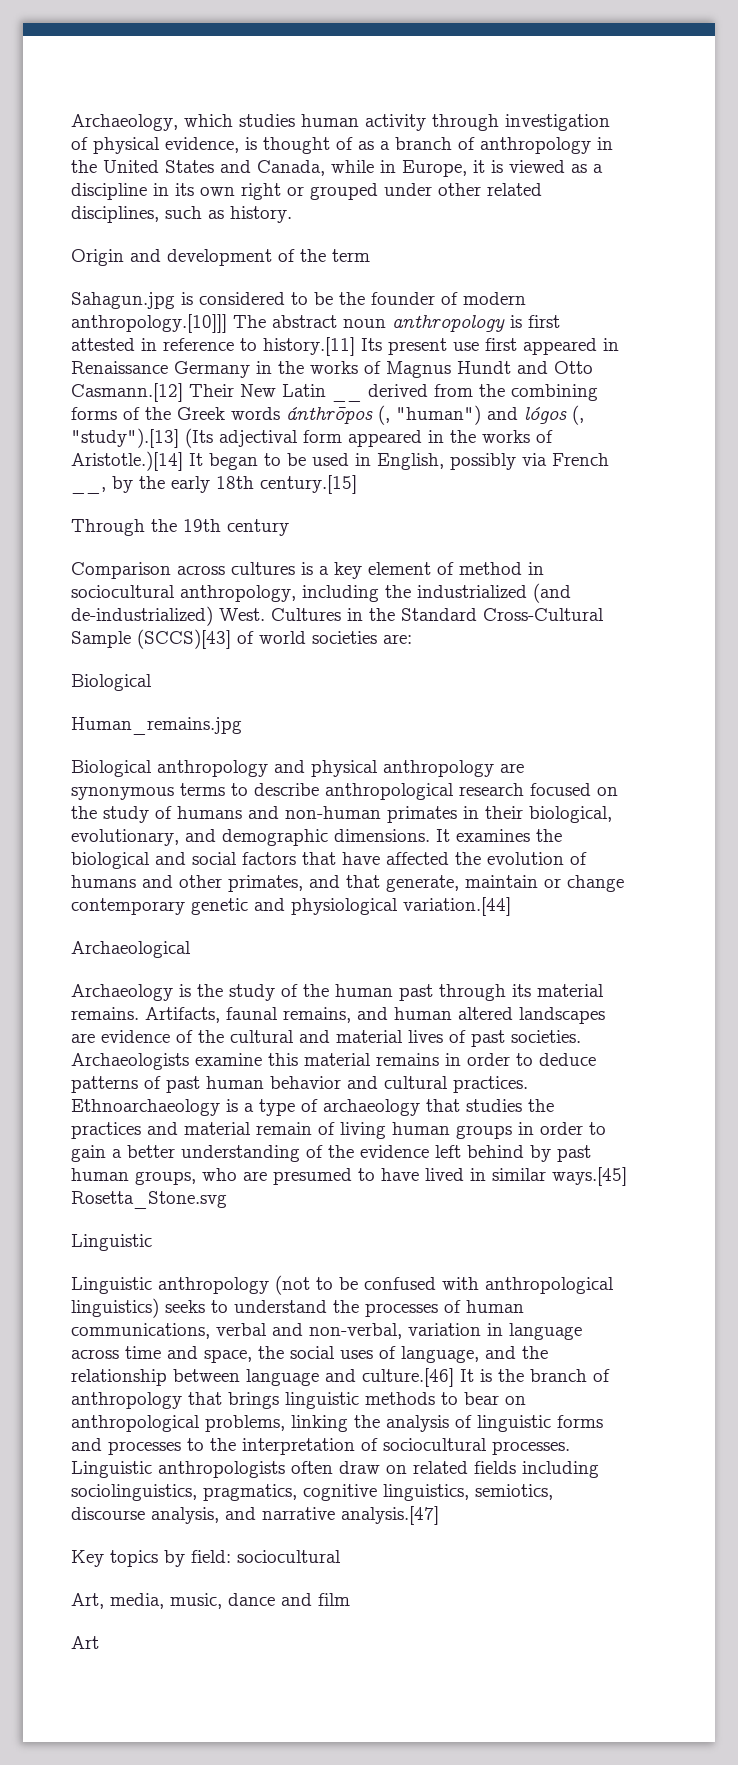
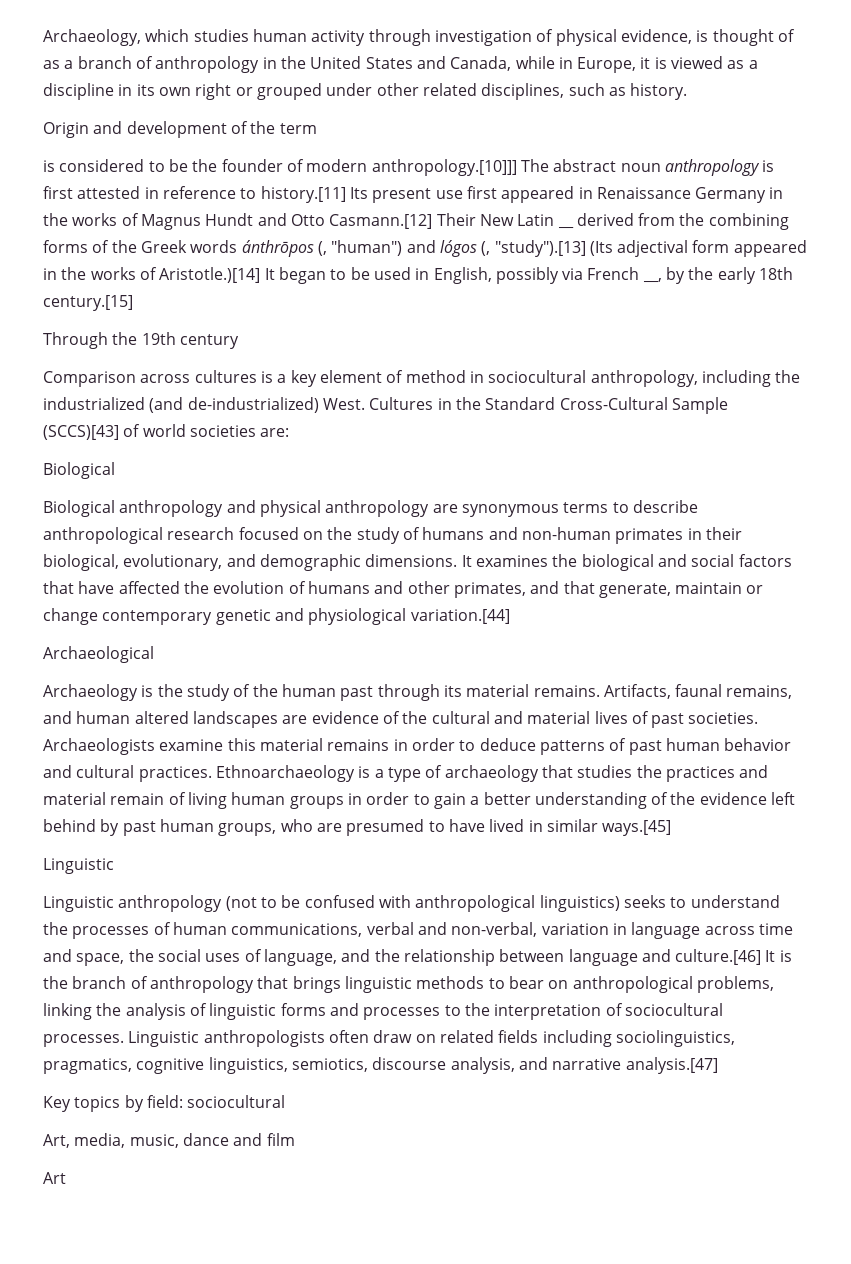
- Sahagun.jpg is considered to be the founder of modern anthropology.[10]]] The abstract noun anthropology is first attested in reference to history.[11] Its present use first appeared in Renaissance Germany in the works of Magnus Hundt and Otto Casmann.[12] Their New Latin __ derived from the combining forms of the Greek words ánthrōpos (, "human") and lógos (, "study").[13] (Its adjectival form appeared in the works of Aristotle.)[14] It began to be used in English, possibly via French __, by the early 18th century.[15]
+ is considered to be the founder of modern anthropology.[10]]] The abstract noun anthropology is first attested in reference to history.[11] Its present use first appeared in Renaissance Germany in the works of Magnus Hundt and Otto Casmann.[12] Their New Latin __ derived from the combining forms of the Greek words ánthrōpos (, "human") and lógos (, "study").[13] (Its adjectival form appeared in the works of Aristotle.)[14] It began to be used in English, possibly via French __, by the early 18th century.[15]
- Human_remains.jpg
- Ethnoarchaeology is a type of archaeology that studies the practices and material remain of living human groups in order to gain a better understanding of the evidence left behind by past human groups, who are presumed to have lived in similar ways.[45] Rosetta_Stone.svg
+ Ethnoarchaeology is a type of archaeology that studies the practices and material remain of living human groups in order to gain a better understanding of the evidence left behind by past human groups, who are presumed to have lived in similar ways.[45]

